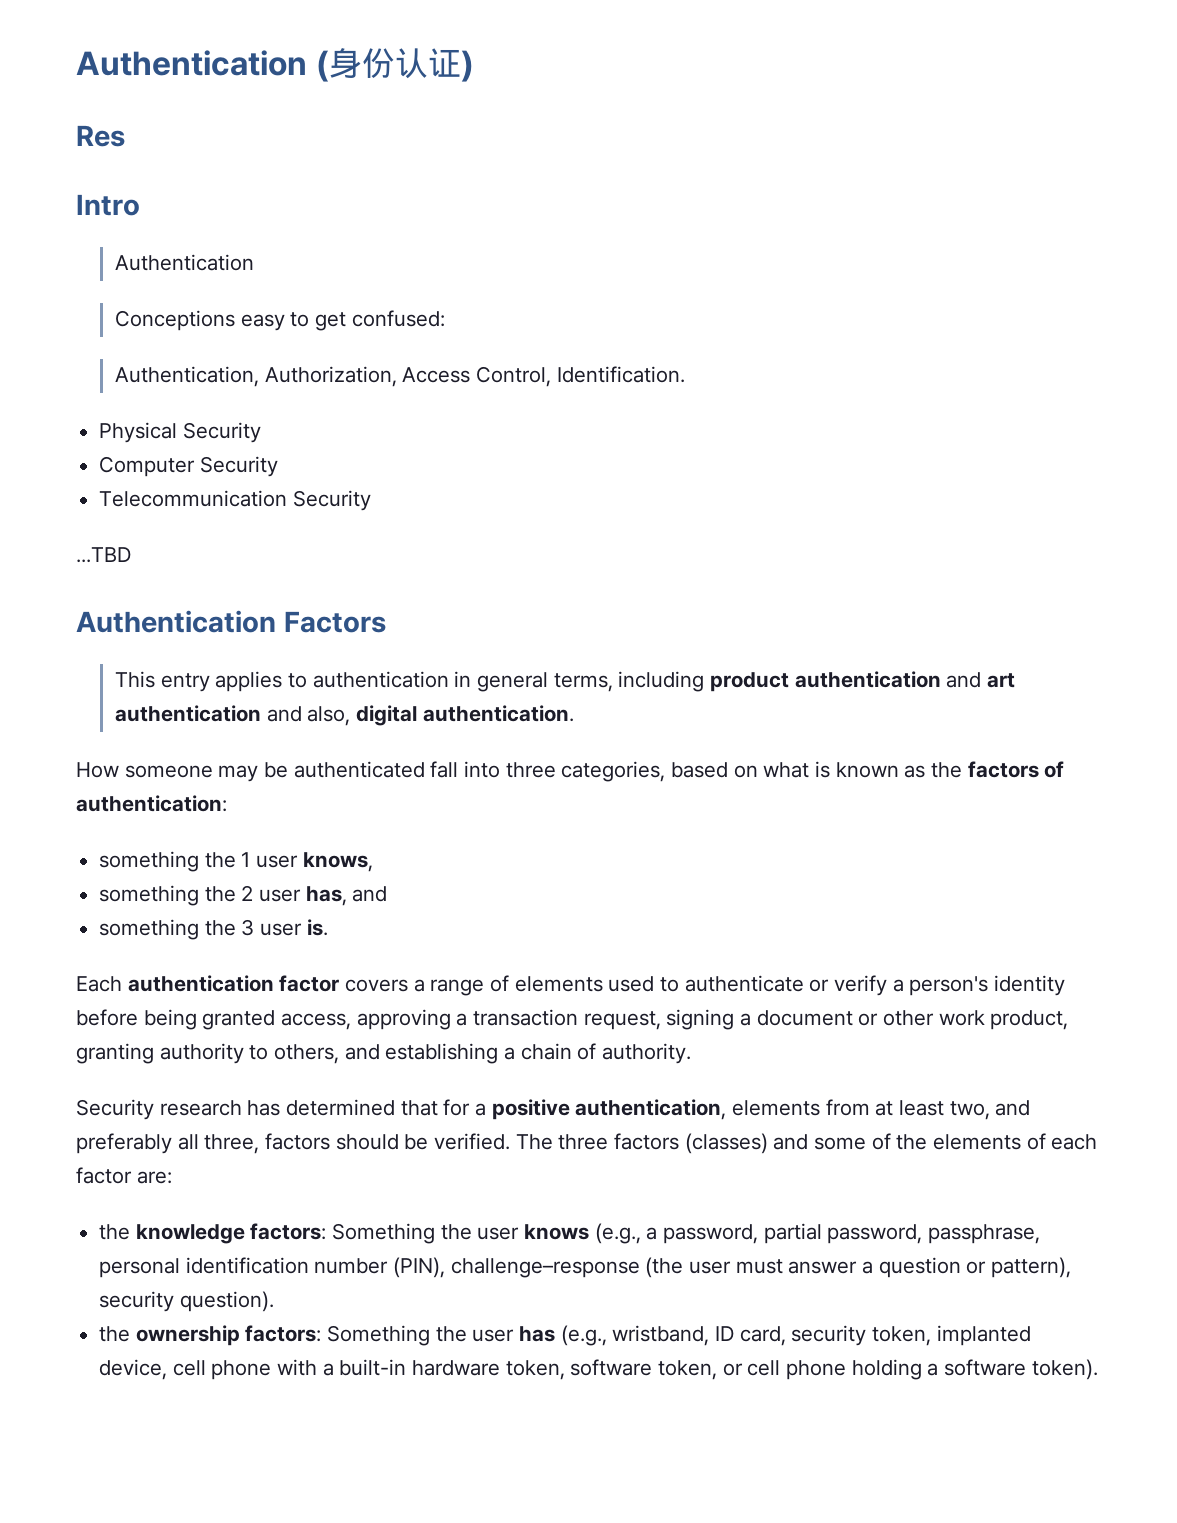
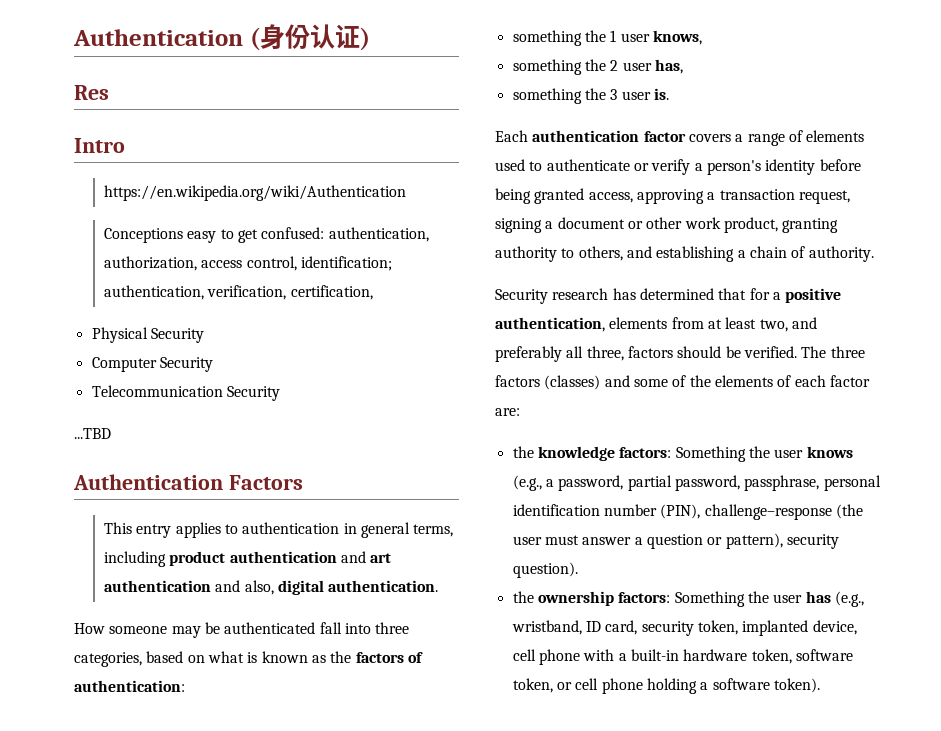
  Intro
- Authentication
+ https://en.wikipedia.org/wiki/Authentication
- Conceptions easy to get confused:
- Authentication, Authorization, Access Control, Identification.
+ Conceptions easy to get confused: authentication, authorization, access control, identification; authentication, verification, certification,
- something the 2 user has, and
+ something the 2 user has,

